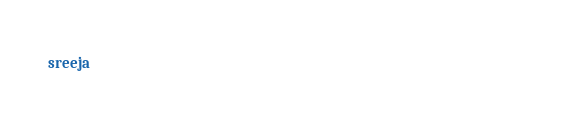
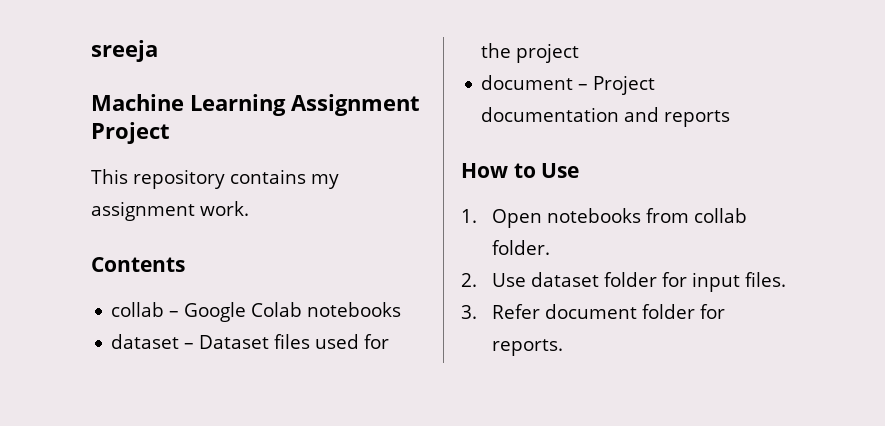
+ Machine Learning Assignment Project
+ This repository contains my assignment work.
+ Contents
+ collab – Google Colab notebooks
+ dataset – Dataset files used for the project
+ document – Project documentation and reports
+ How to Use
+ 1. Open notebooks from collab folder.
+ 2. Use dataset folder for input files.
+ 3. Refer document folder for reports.

